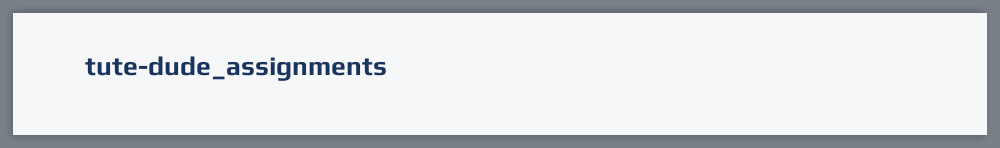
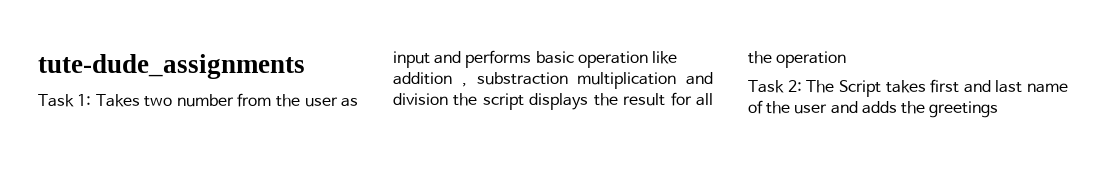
+ Task 1: Takes two number from the user as input and performs basic operation like addition , substraction multiplication and division the script displays the result for all the operation
+ Task 2: The Script takes first and last name of the user and adds the greetings

